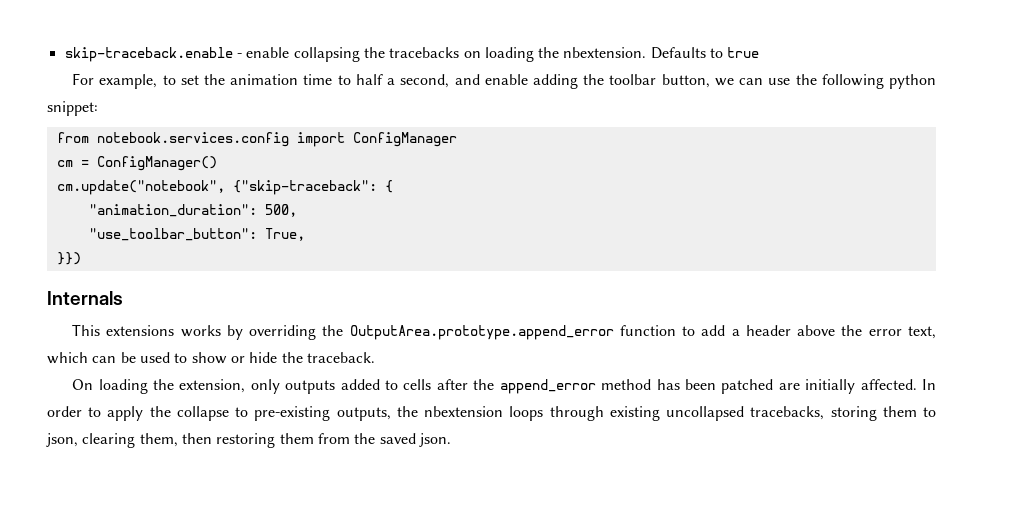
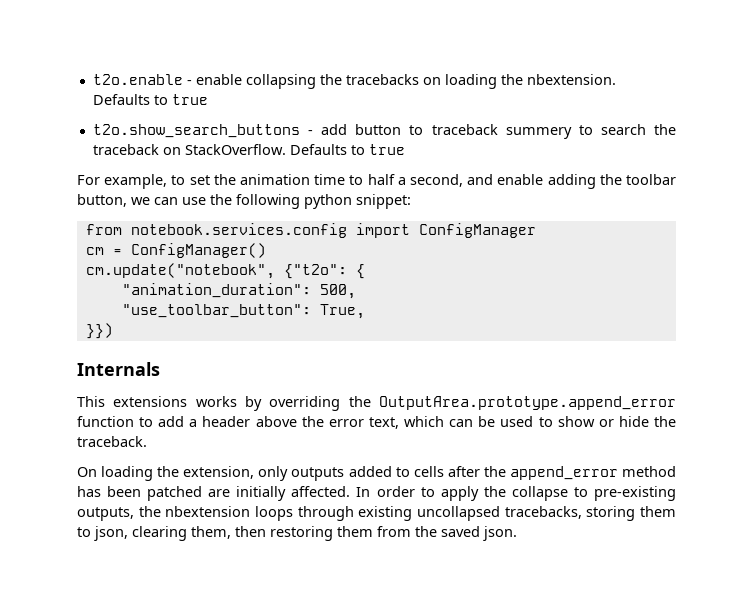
- skip-traceback.enable - enable collapsing the tracebacks on loading the nbextension.
+ t2o.enable - enable collapsing the tracebacks on loading the nbextension.
+ t2o.show_search_buttons - add button to traceback summery to search the traceback on StackOverflow. Defaults to true
- cm.update("notebook", {"skip-traceback": {
+ cm.update("notebook", {"t2o": {

